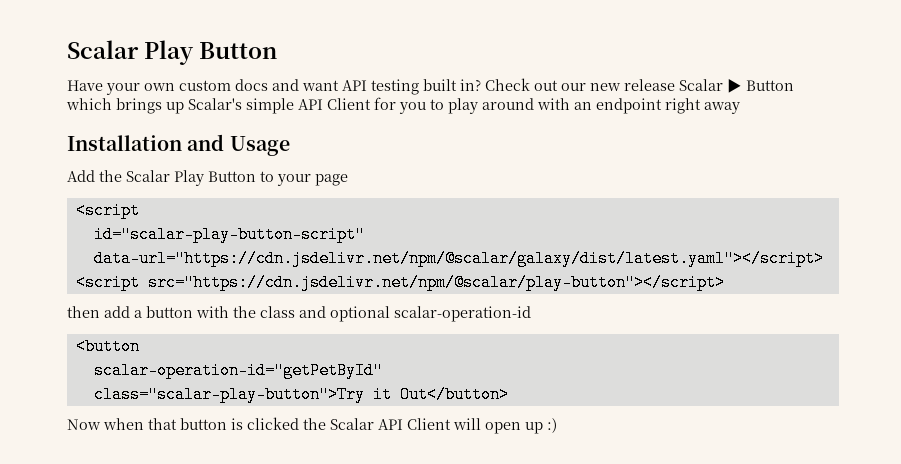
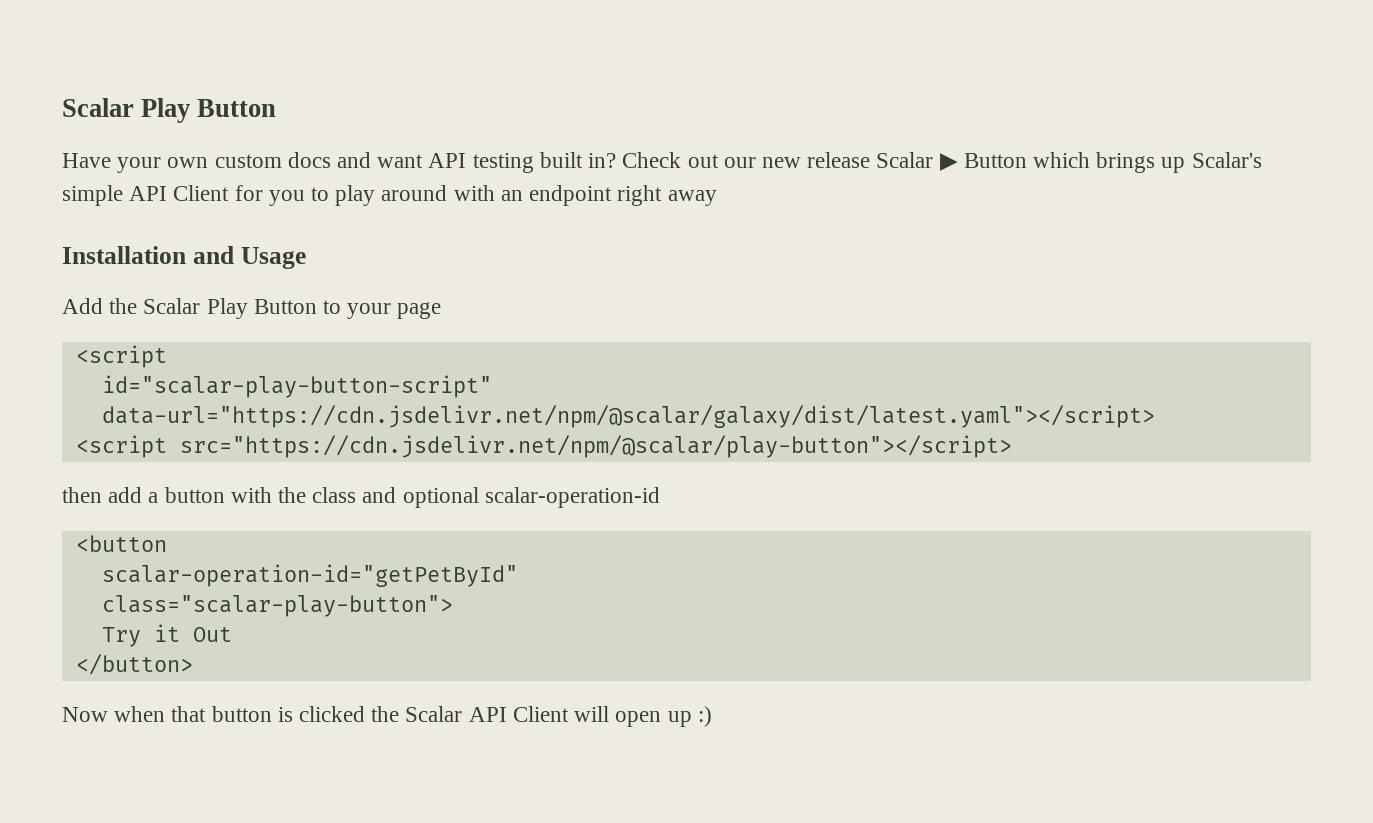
- class="scalar-play-button">Try it Out</button>
+ class="scalar-play-button">
+ Try it Out
+ </button>

